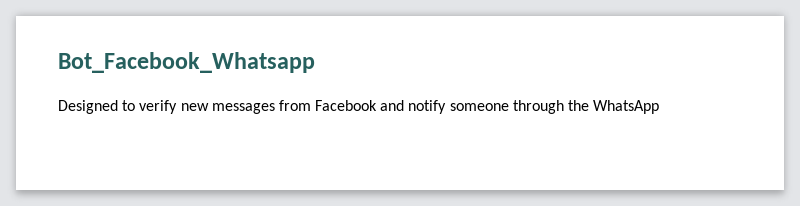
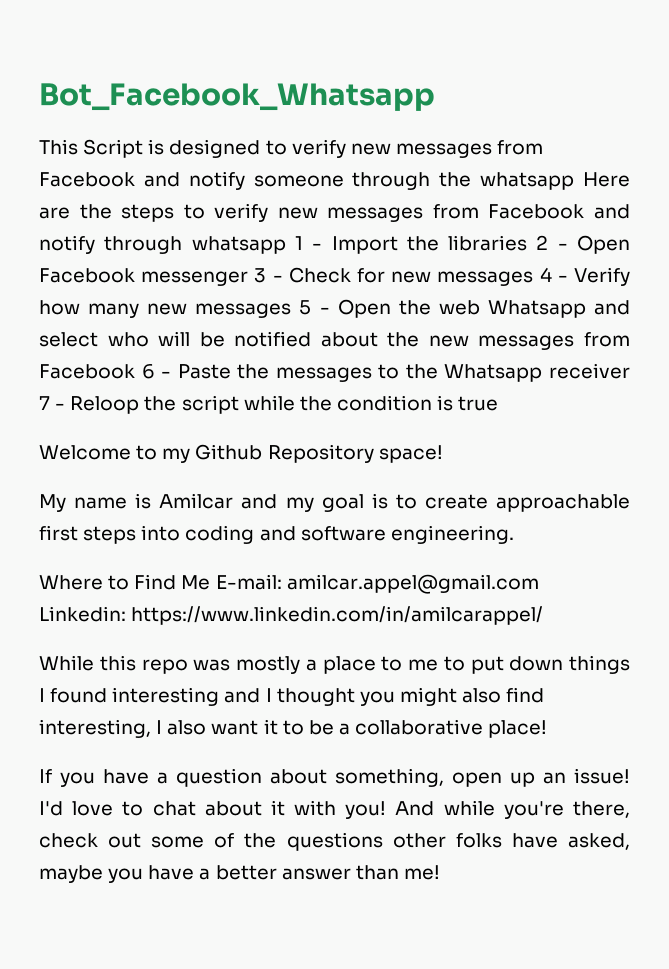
- Designed to verify new messages from Facebook and notify someone through the WhatsApp
+ This Script is designed to verify new messages from Facebook and notify someone through the whatsapp Here are the steps to verify new messages from Facebook and notify through whatsapp 1 - Import the libraries 2 - Open Facebook messenger 3 - Check for new messages 4 - Verify how many new messages 5 - Open the web Whatsapp and select who will be notified about the new messages from Facebook 6 - Paste the messages to the Whatsapp receiver 7 - Reloop the script while the condition is true
+ Welcome to my Github Repository space!
+ My name is Amilcar and my goal is to create approachable first steps into coding and software engineering.
+ Where to Find Me E-mail: amilcar.appel@gmail.com Linkedin: https://www.linkedin.com/in/amilcarappel/
+ While this repo was mostly a place to me to put down things I found interesting and I thought you might also find interesting, I also want it to be a collaborative place!
+ If you have a question about something, open up an issue! I'd love to chat about it with you! And while you're there, check out some of the questions other folks have asked, maybe you have a better answer than me!

